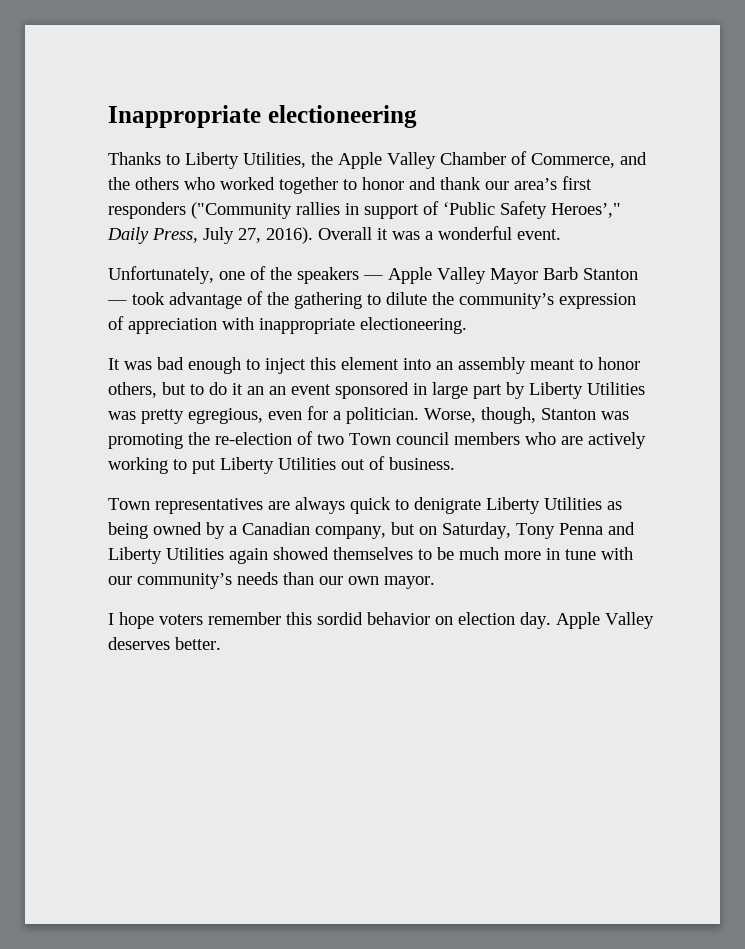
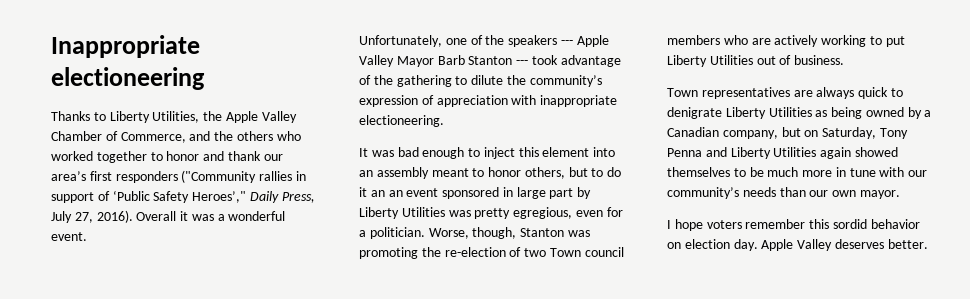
- Unfortunately, one of the speakers — Apple Valley Mayor Barb Stanton — took advantage of the gathering to dilute the community’s expression of appreciation with inappropriate electioneering.
+ Unfortunately, one of the speakers --- Apple Valley Mayor Barb Stanton --- took advantage of the gathering to dilute the community’s expression of appreciation with inappropriate electioneering.

